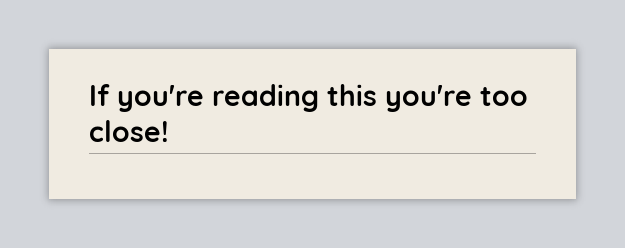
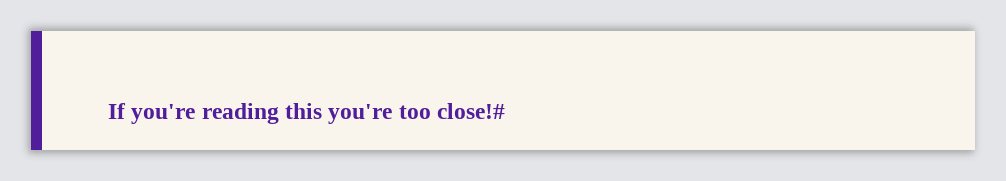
- If you're reading this you're too close!
+ If you're reading this you're too close!#

